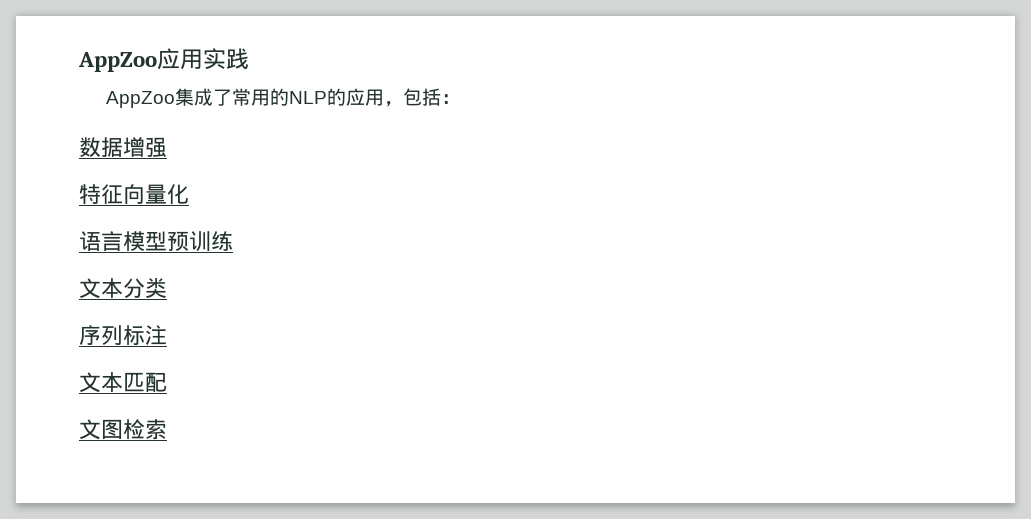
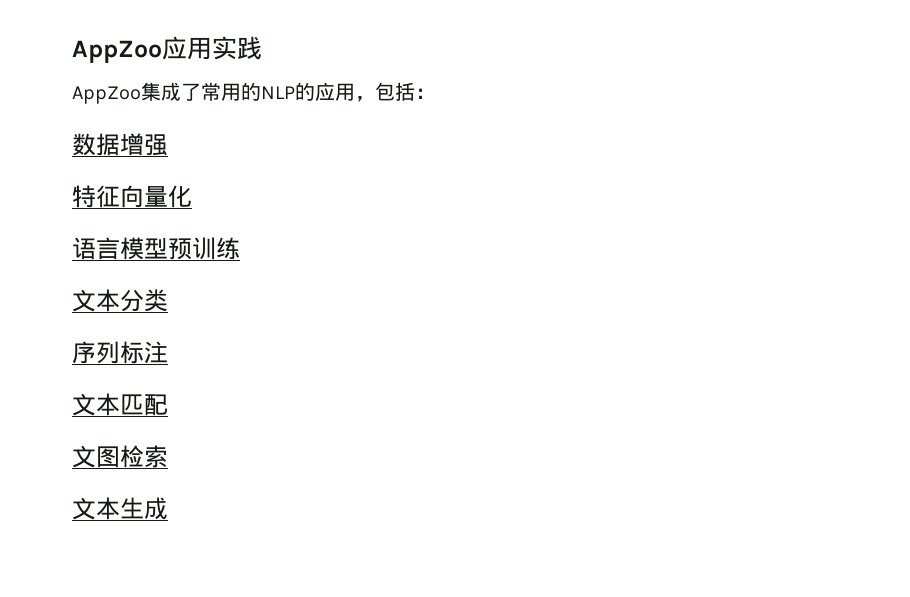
+ 文本生成

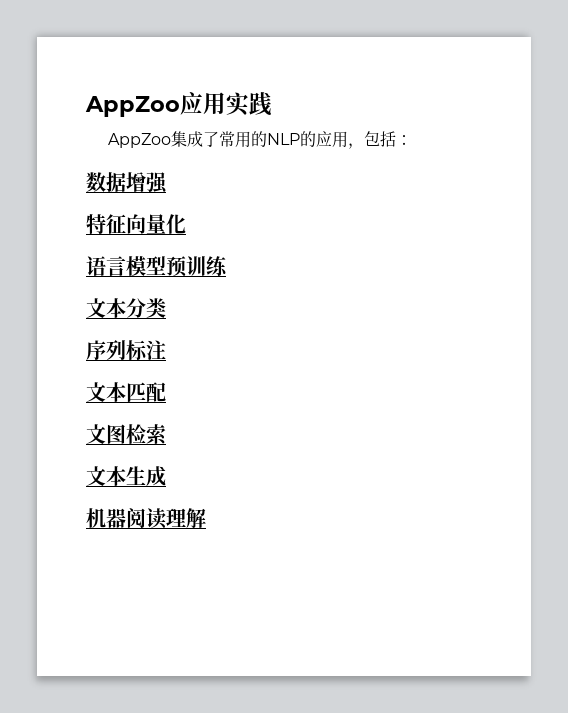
+ 机器阅读理解

